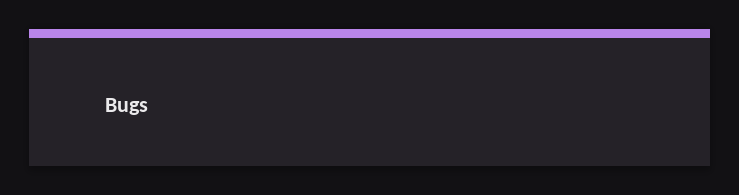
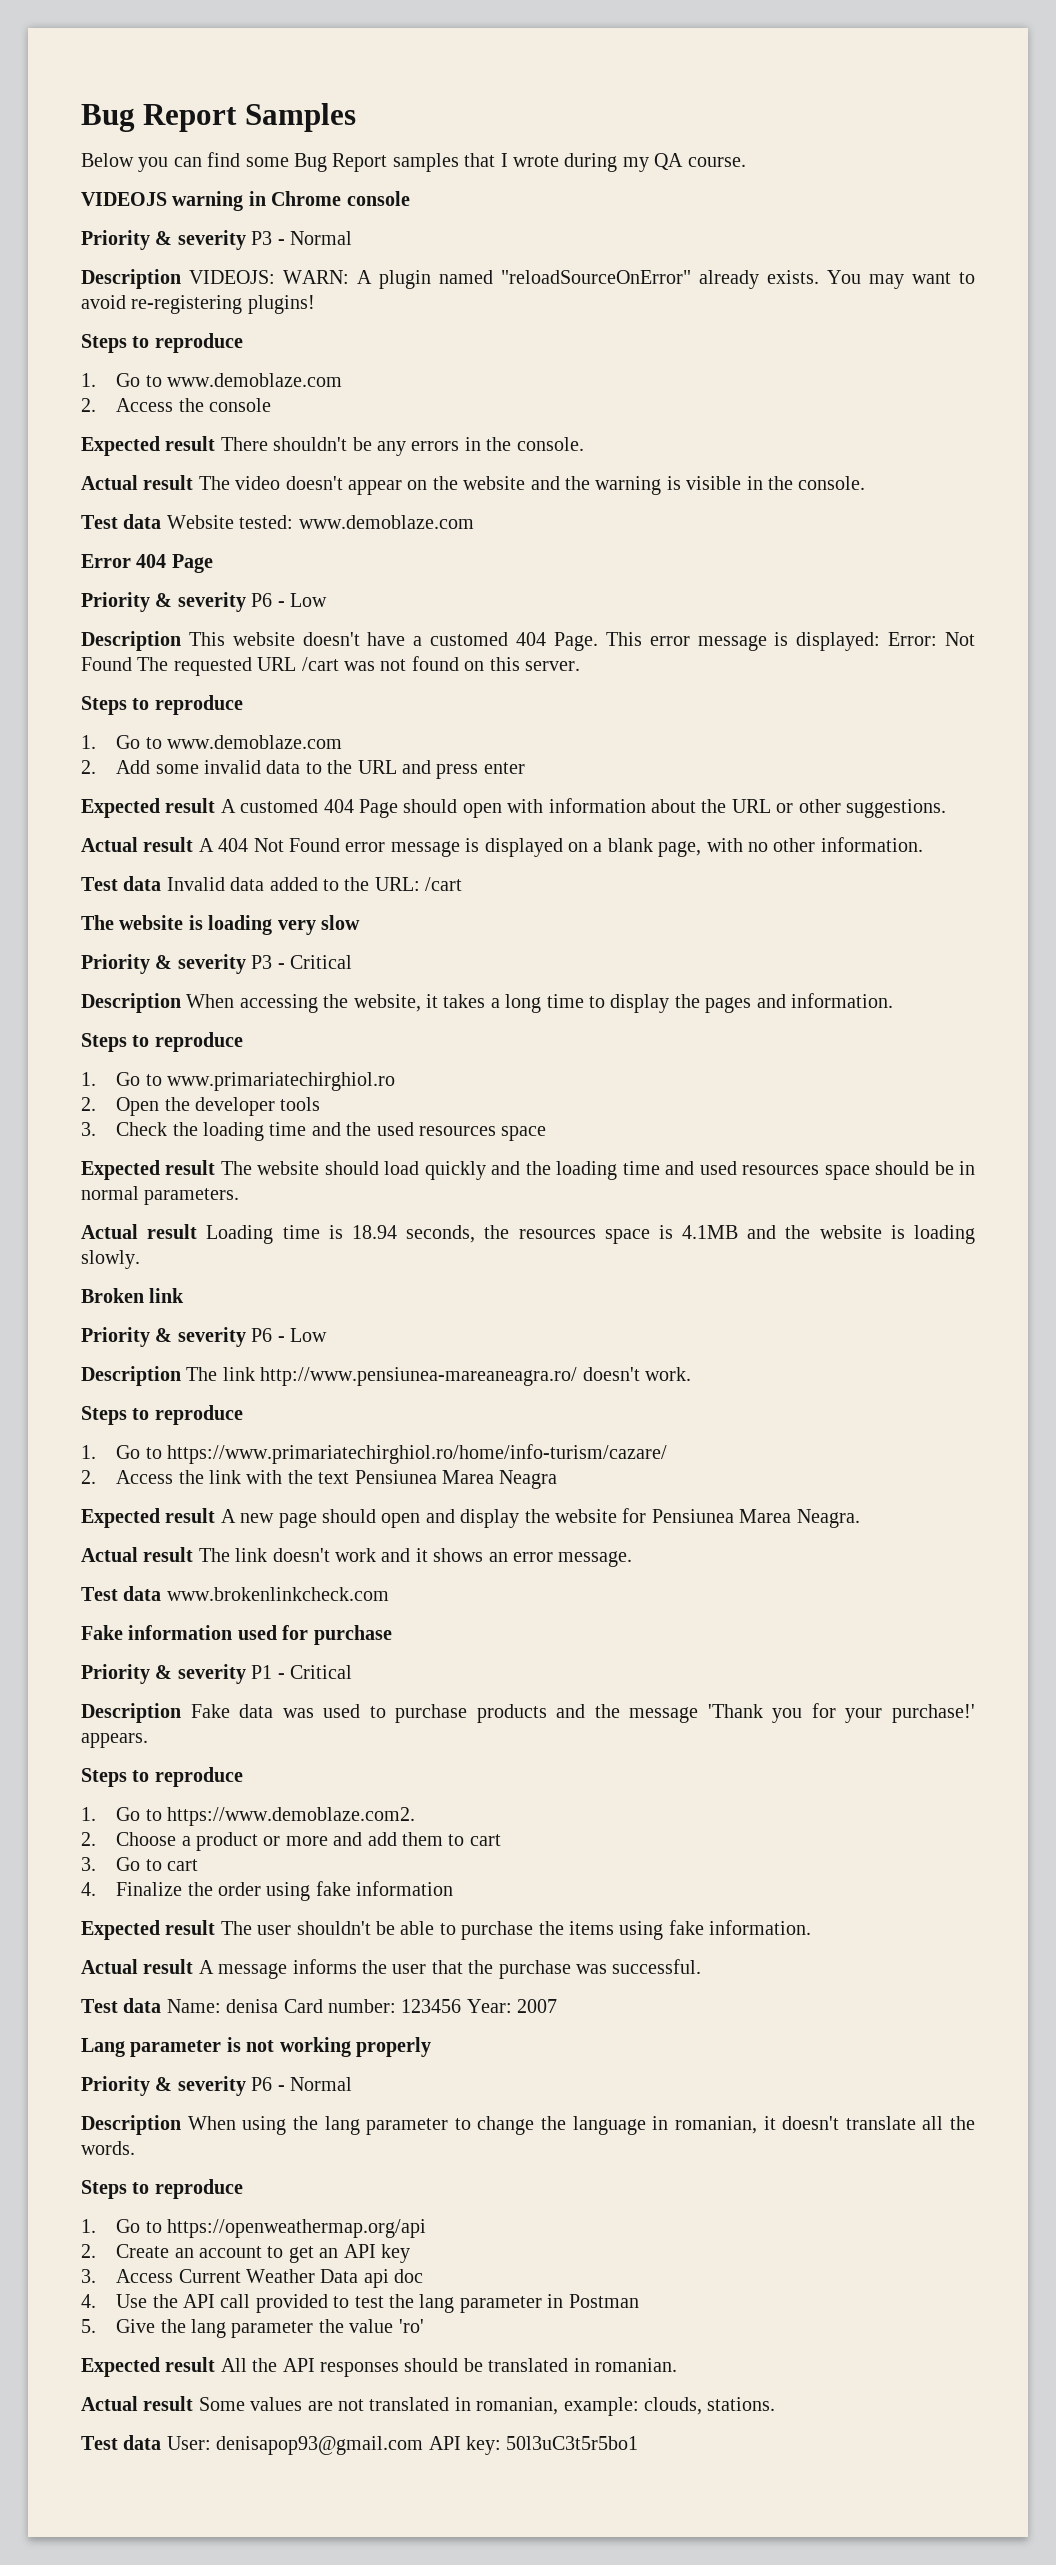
- Bugs
+ Bug Report Samples
+ Below you can find some Bug Report samples that I wrote during my QA course.
+ VIDEOJS warning in Chrome console
+ Priority & severity P3 - Normal
+ Description VIDEOJS: WARN: A plugin named "reloadSourceOnError" already exists. You may want to avoid re-registering plugins!
+ Steps to reproduce
+ 1. Go to www.demoblaze.com
+ 2. Access the console
+ Expected result There shouldn't be any errors in the console.
+ Actual result The video doesn't appear on the website and the warning is visible in the console.
+ Test data Website tested: www.demoblaze.com
+ Error 404 Page
+ Priority & severity P6 - Low
+ Description This website doesn't have a customed 404 Page. This error message is displayed: Error: Not Found The requested URL /cart was not found on this server.
+ Steps to reproduce
+ 1. Go to www.demoblaze.com
+ 2. Add some invalid data to the URL and press enter
+ Expected result A customed 404 Page should open with information about the URL or other suggestions.
+ Actual result A 404 Not Found error message is displayed on a blank page, with no other information.
+ Test data Invalid data added to the URL: /cart
+ The website is loading very slow
+ Priority & severity P3 - Critical
+ Description When accessing the website, it takes a long time to display the pages and information.
+ Steps to reproduce
+ 1. Go to www.primariatechirghiol.ro
+ 2. Open the developer tools
+ 3. Check the loading time and the used resources space
+ Expected result The website should load quickly and the loading time and used resources space should be in normal parameters.
+ Actual result Loading time is 18.94 seconds, the resources space is 4.1MB and the website is loading slowly.
+ Broken link
+ Priority & severity P6 - Low
+ Description The link http://www.pensiunea-mareaneagra.ro/ doesn't work.
+ Steps to reproduce
+ 1. Go to https://www.primariatechirghiol.ro/home/info-turism/cazare/
+ 2. Access the link with the text Pensiunea Marea Neagra
+ Expected result A new page should open and display the website for Pensiunea Marea Neagra.
+ Actual result The link doesn't work and it shows an error message.
+ Test data www.brokenlinkcheck.com
+ Fake information used for purchase
+ Priority & severity P1 - Critical
+ Description Fake data was used to purchase products and the message 'Thank you for your purchase!' appears.
+ Steps to reproduce
+ 1. Go to https://www.demoblaze.com2.
+ 2. Choose a product or more and add them to cart
+ 3. Go to cart
+ 4. Finalize the order using fake information
+ Expected result The user shouldn't be able to purchase the items using fake information.
+ Actual result A message informs the user that the purchase was successful.
+ Test data Name: denisa Card number: 123456 Year: 2007
+ Lang parameter is not working properly
+ Priority & severity P6 - Normal
+ Description When using the lang parameter to change the language in romanian, it doesn't translate all the words.
+ Steps to reproduce
+ 1. Go to https://openweathermap.org/api
+ 2. Create an account to get an API key
+ 3. Access Current Weather Data api doc
+ 4. Use the API call provided to test the lang parameter in Postman
+ 5. Give the lang parameter the value 'ro'
+ Expected result All the API responses should be translated in romanian.
+ Actual result Some values are not translated in romanian, example: clouds, stations.
+ Test data User: denisapop93@gmail.com API key: 50l3uC3t5r5bo1

